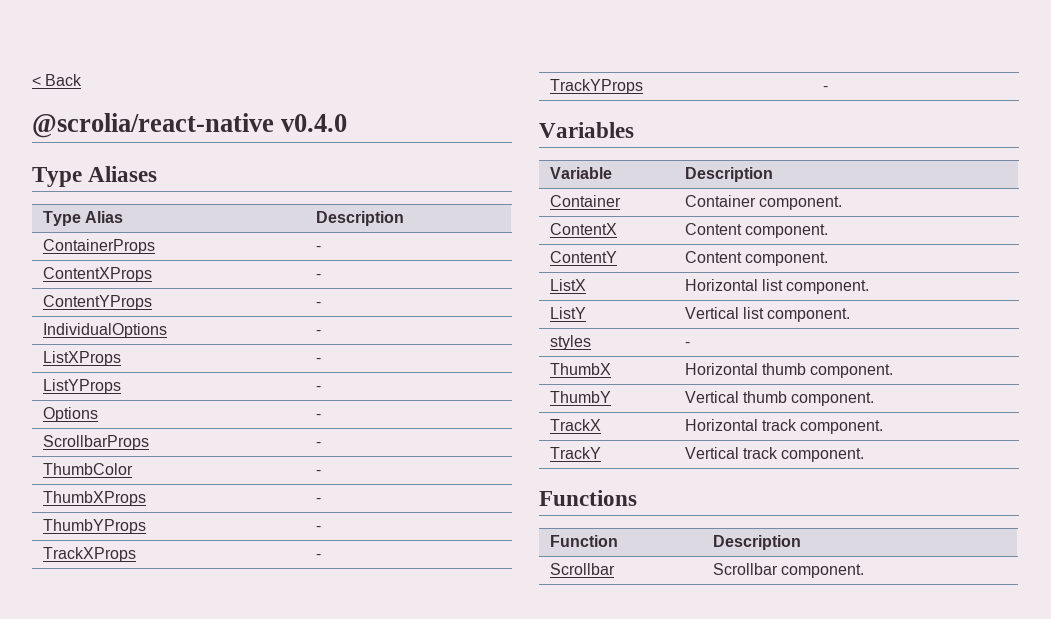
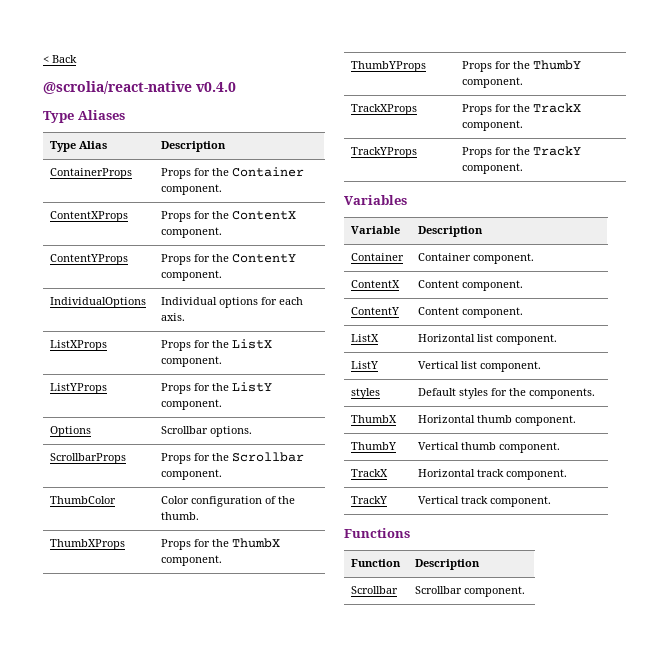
- ContainerProps | -
- ContentXProps | -
- ContentYProps | -
- IndividualOptions | -
- ListXProps | -
- ListYProps | -
+ ContainerProps | Props for the Container component.
+ ContentXProps | Props for the ContentX component.
+ ContentYProps | Props for the ContentY component.
+ IndividualOptions | Individual options for each axis.
+ ListXProps | Props for the ListX component.
+ ListYProps | Props for the ListY component.
- Options | -
+ Options | Scrollbar options.
- ScrollbarProps | -
- ThumbColor | -
- ThumbXProps | -
- ThumbYProps | -
- TrackXProps | -
- TrackYProps | -
+ ScrollbarProps | Props for the Scrollbar component.
+ ThumbColor | Color configuration of the thumb.
+ ThumbXProps | Props for the ThumbX component.
+ ThumbYProps | Props for the ThumbY component.
+ TrackXProps | Props for the TrackX component.
+ TrackYProps | Props for the TrackY component.
- styles | -
+ styles | Default styles for the components.

